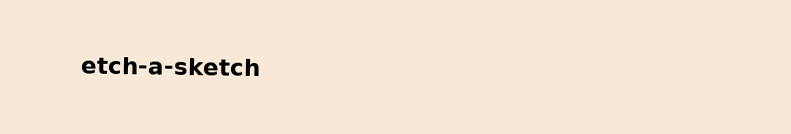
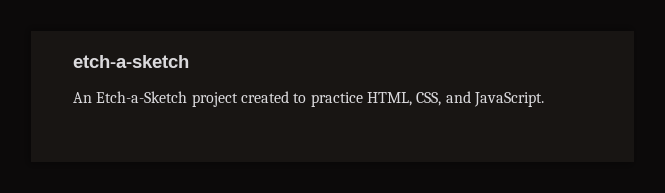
+ An Etch-a-Sketch project created to practice HTML, CSS, and JavaScript.

